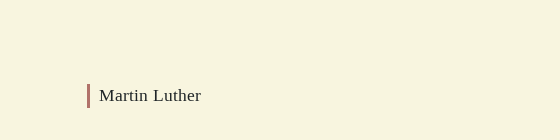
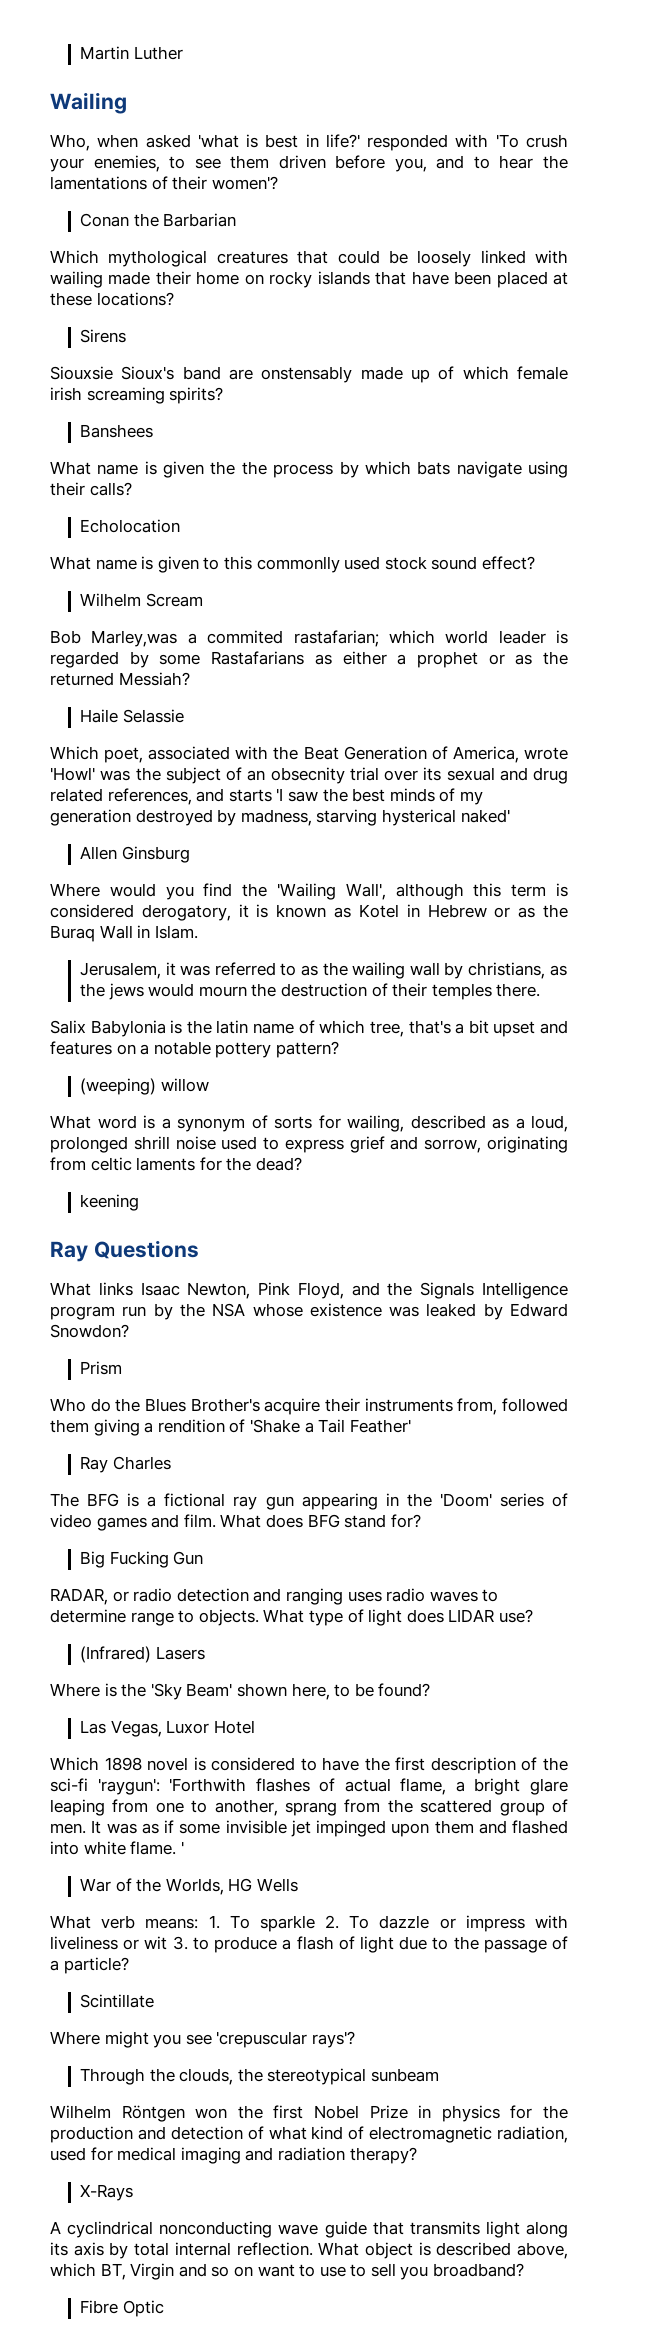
+ Wailing
+ Who, when asked 'what is best in life?' responded with 'To crush your enemies, to see them driven before you, and to hear the lamentations of their women'?
+ Conan the Barbarian
+ Which mythological creatures that could be loosely linked with wailing made their home on rocky islands that have been placed at these locations?
+ Sirens
+ Siouxsie Sioux's band are onstensably made up of which female irish screaming spirits?
+ Banshees
+ What name is given the the process by which bats navigate using their calls?
+ Echolocation
+ What name is given to this commonlly used stock sound effect?
+ Wilhelm Scream
+ Bob Marley,was a commited rastafarian; which world leader is regarded by some Rastafarians as either a prophet or as the returned Messiah?
+ Haile Selassie
+ Which poet, associated with the Beat Generation of America, wrote 'Howl' was the subject of an obsecnity trial over its sexual and drug related references, and starts 'I saw the best minds of my generation destroyed by madness, starving hysterical naked'
+ Allen Ginsburg
+ Where would you find the 'Wailing Wall', although this term is considered derogatory, it is known as Kotel in Hebrew or as the Buraq Wall in Islam.
+ Jerusalem, it was referred to as the wailing wall by christians, as the jews would mourn the destruction of their temples there.
+ Salix Babylonia is the latin name of which tree, that's a bit upset and features on a notable pottery pattern?
+ (weeping) willow
+ What word is a synonym of sorts for wailing, described as a loud, prolonged shrill noise used to express grief and sorrow, originating from celtic laments for the dead?
+ keening
+ Ray Questions
+ What links Isaac Newton, Pink Floyd, and the Signals Intelligence program run by the NSA whose existence was leaked by Edward Snowdon?
+ Prism
+ Who do the Blues Brother's acquire their instruments from, followed them giving a rendition of 'Shake a Tail Feather'
+ Ray Charles
+ The BFG is a fictional ray gun appearing in the 'Doom' series of video games and film. What does BFG stand for?
+ Big Fucking Gun
+ RADAR, or radio detection and ranging uses radio waves to determine range to objects. What type of light does LIDAR use?
+ (Infrared) Lasers
+ Where is the 'Sky Beam' shown here, to be found?
+ Las Vegas, Luxor Hotel
+ Which 1898 novel is considered to have the first description of the sci-fi 'raygun': 'Forthwith flashes of actual flame, a bright glare leaping from one to another, sprang from the scattered group of men. It was as if some invisible jet impinged upon them and flashed into white flame. '
+ War of the Worlds, HG Wells
+ What verb means: 1. To sparkle 2. To dazzle or impress with liveliness or wit 3. to produce a flash of light due to the passage of a particle?
+ Scintillate
+ Where might you see 'crepuscular rays'?
+ Through the clouds, the stereotypical sunbeam
+ Wilhelm Röntgen won the first Nobel Prize in physics for the production and detection of what kind of electromagnetic radiation, used for medical imaging and radiation therapy?
+ X-Rays
+ A cyclindrical nonconducting wave guide that transmits light along its axis by total internal reflection. What object is described above, which BT, Virgin and so on want to use to sell you broadband?
+ Fibre Optic

